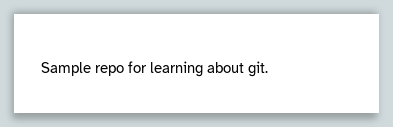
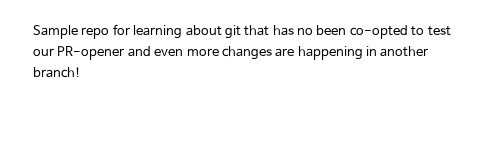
- Sample repo for learning about git.
+ Sample repo for learning about git that has no been co-opted to test our PR-opener and even more changes are happening in another branch!

